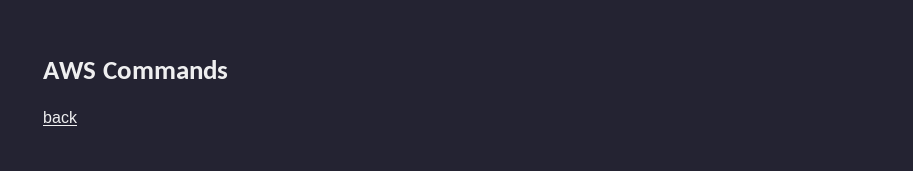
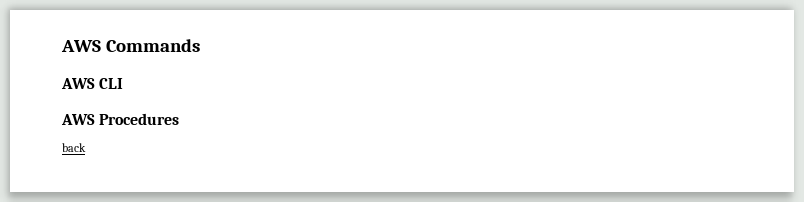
+ AWS CLI
+ AWS Procedures

